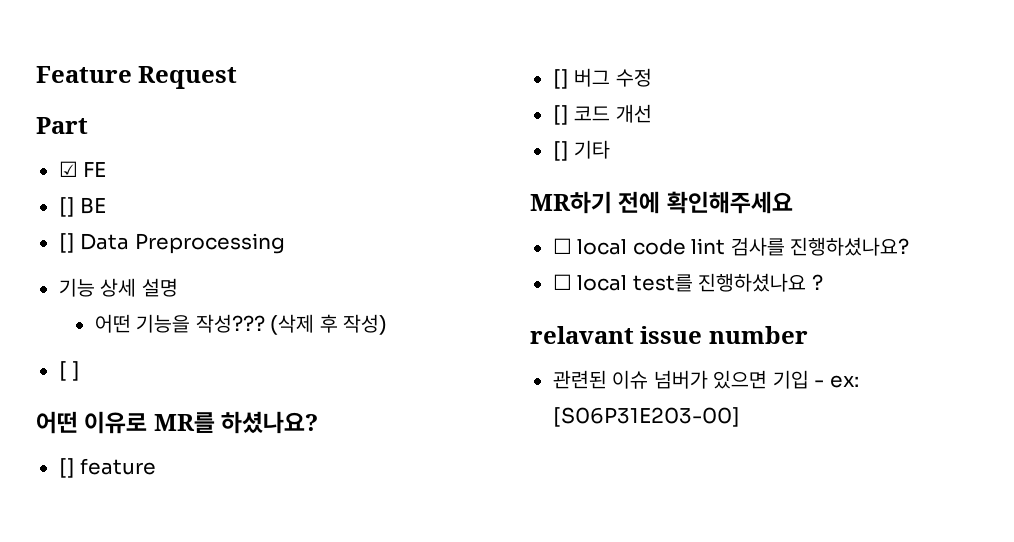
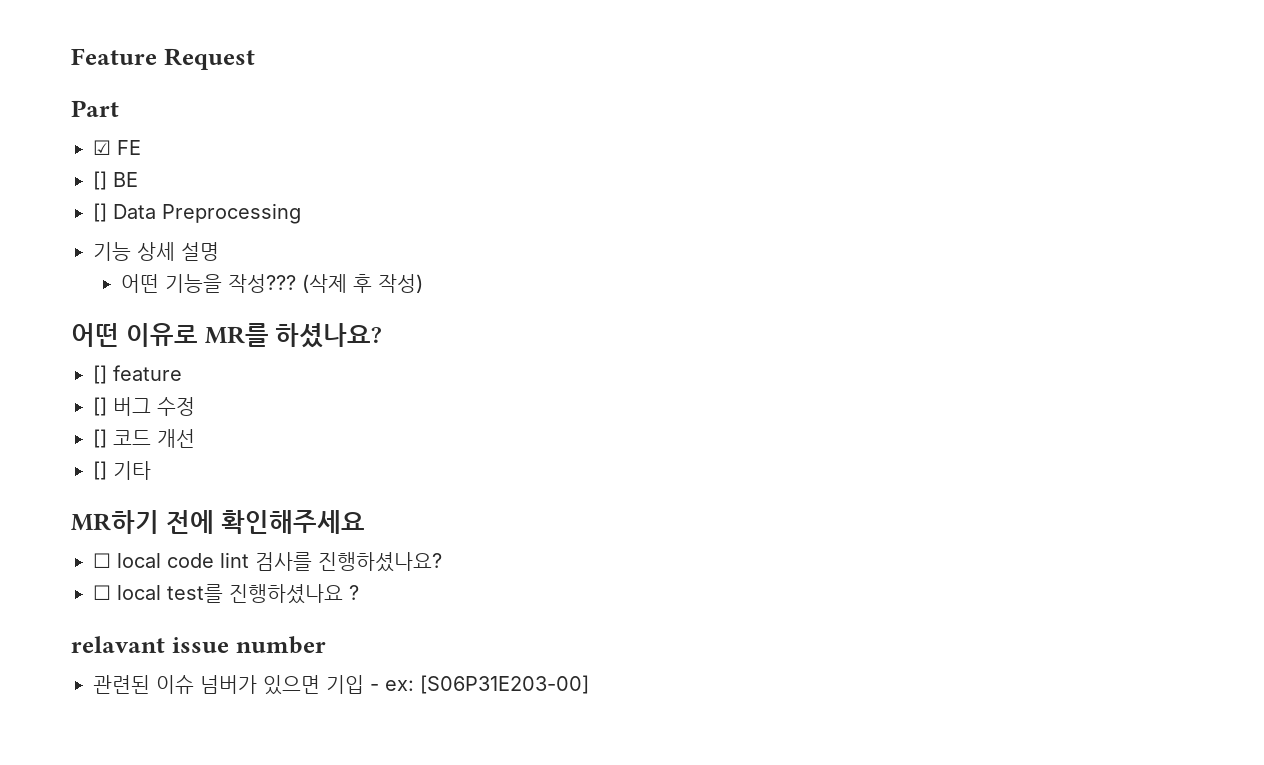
- [ ]

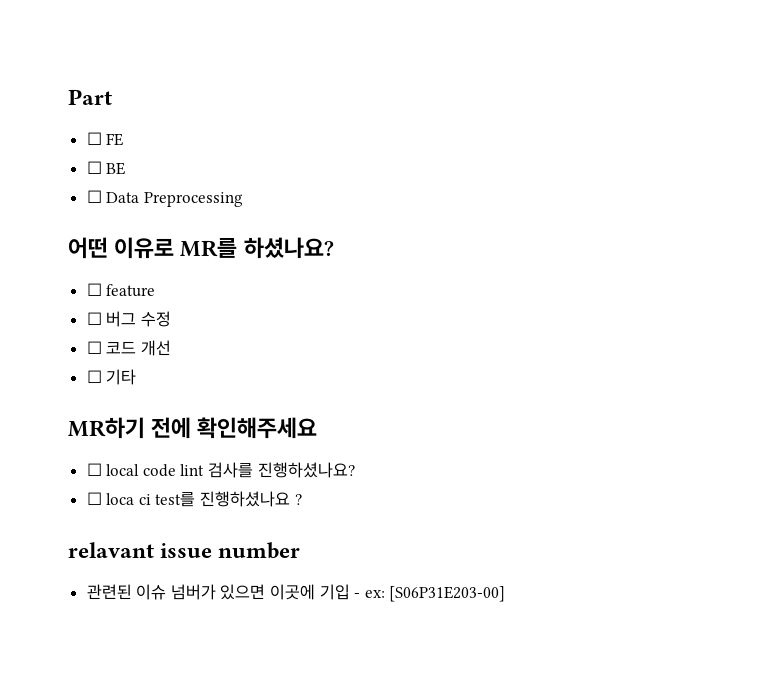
- Feature Request
- ☑ FE
+ ☐ FE
- [] BE
+ ☐ BE
- [] Data Preprocessing
+ ☐ Data Preprocessing
- 기능 상세 설명
- 어떤 기능을 작성??? (삭제 후 작성)
- [] feature
+ ☐ feature
- [] 버그 수정
+ ☐ 버그 수정
- [] 코드 개선
+ ☐ 코드 개선
- [] 기타
+ ☐ 기타
- ☐ local test를 진행하셨나요 ?
+ ☐ loca ci test를 진행하셨나요 ?
- 관련된 이슈 넘버가 있으면 기입 - ex: [S06P31E203-00]
+ 관련된 이슈 넘버가 있으면 이곳에 기입 - ex: [S06P31E203-00]

